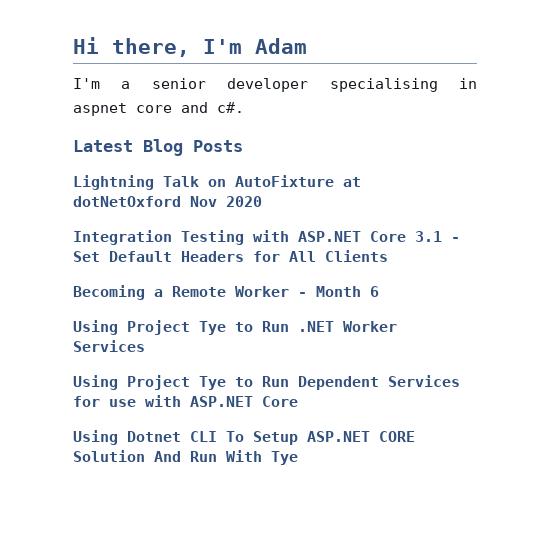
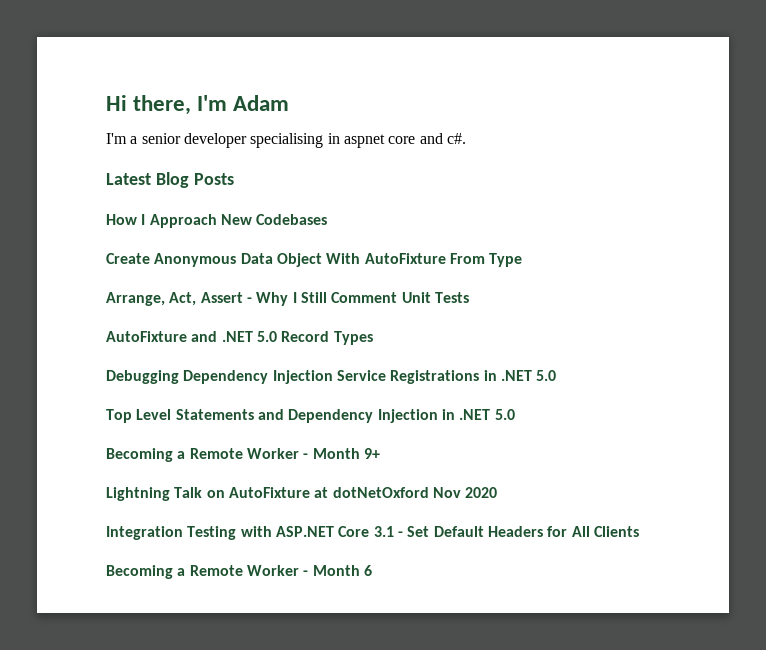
+ How I Approach New Codebases
+ Create Anonymous Data Object With AutoFixture From Type
+ Arrange, Act, Assert - Why I Still Comment Unit Tests
+ AutoFixture and .NET 5.0 Record Types
+ Debugging Dependency Injection Service Registrations in .NET 5.0
+ Top Level Statements and Dependency Injection in .NET 5.0
+ Becoming a Remote Worker - Month 9+
- Using Project Tye to Run .NET Worker Services
- Using Project Tye to Run Dependent Services for use with ASP.NET Core
- Using Dotnet CLI To Setup ASP.NET CORE Solution And Run With Tye

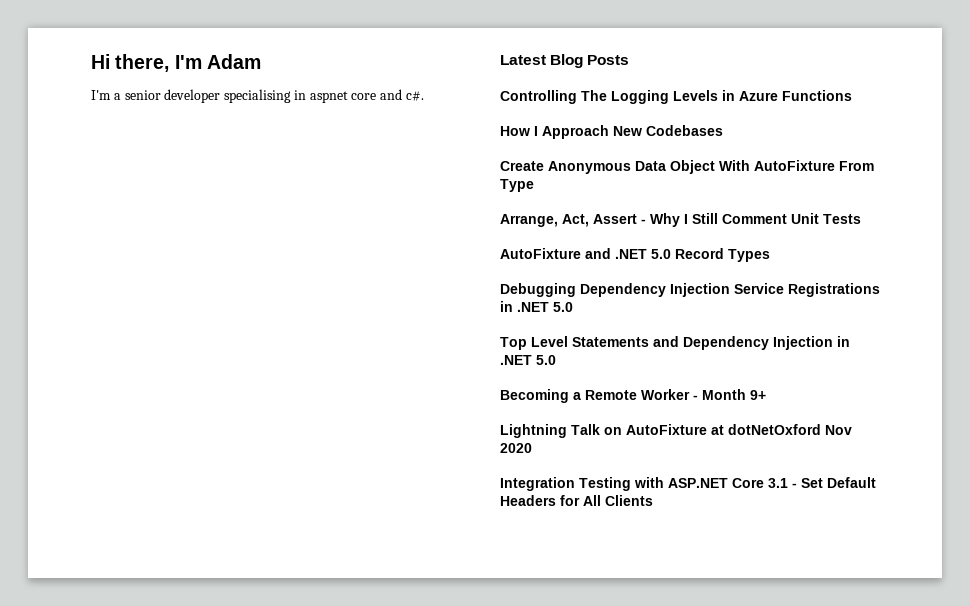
+ Controlling The Logging Levels in Azure Functions
- Becoming a Remote Worker - Month 6

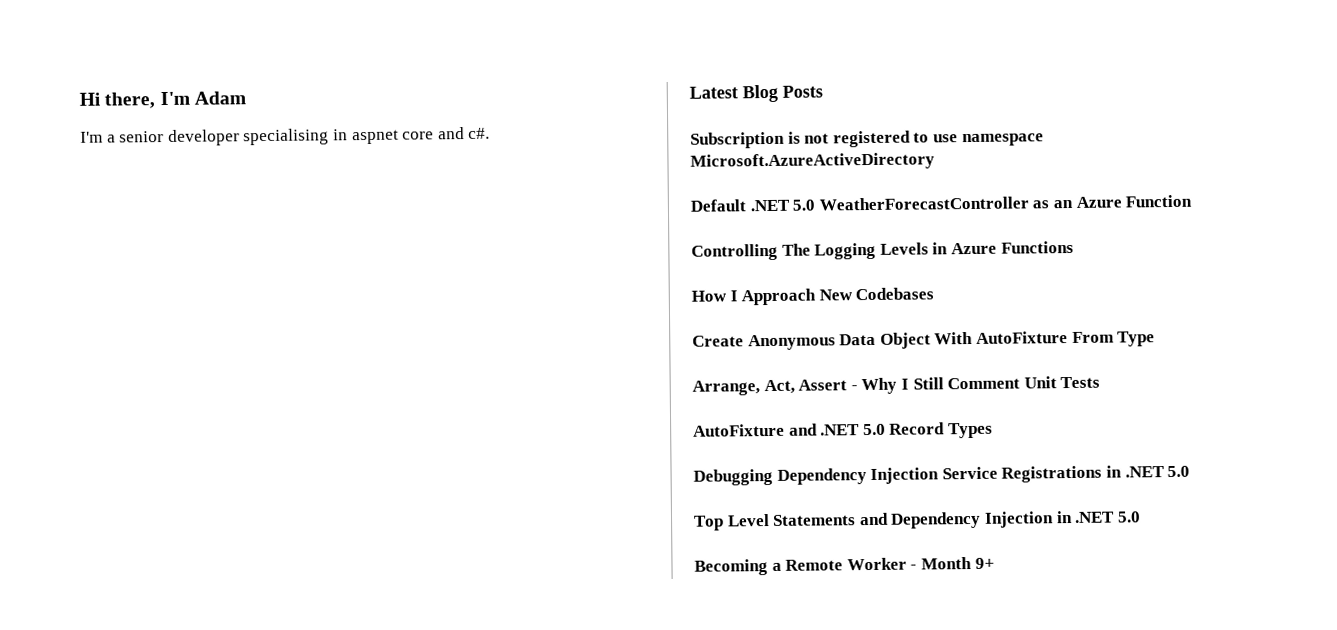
+ Subscription is not registered to use namespace Microsoft.AzureActiveDirectory
+ Default .NET 5.0 WeatherForecastController as an Azure Function
- Lightning Talk on AutoFixture at dotNetOxford Nov 2020
- Integration Testing with ASP.NET Core 3.1 - Set Default Headers for All Clients

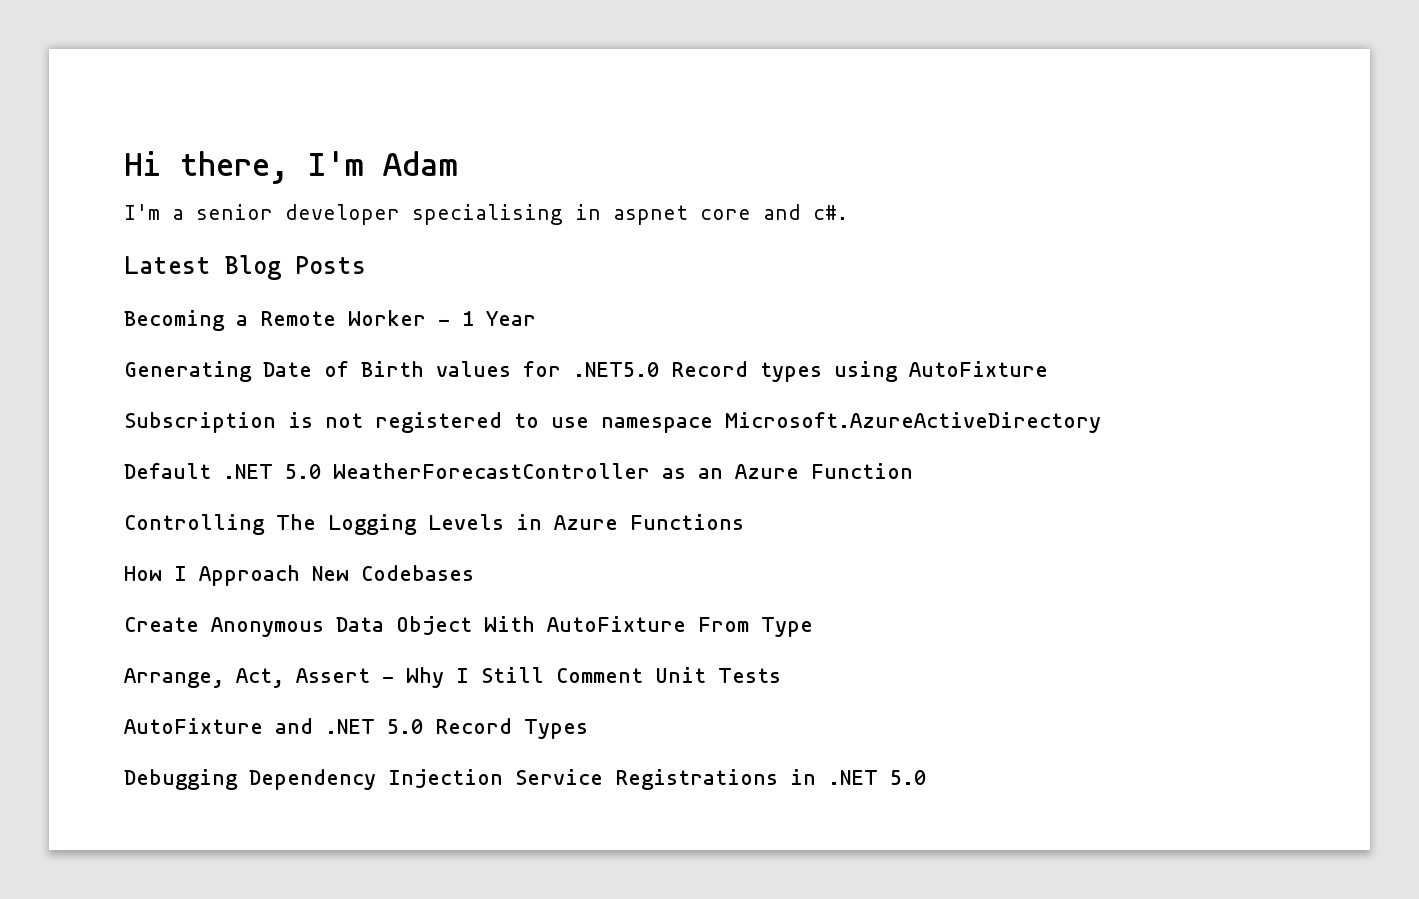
+ Becoming a Remote Worker - 1 Year
+ Generating Date of Birth values for .NET5.0 Record types using AutoFixture
- Top Level Statements and Dependency Injection in .NET 5.0
- Becoming a Remote Worker - Month 9+

